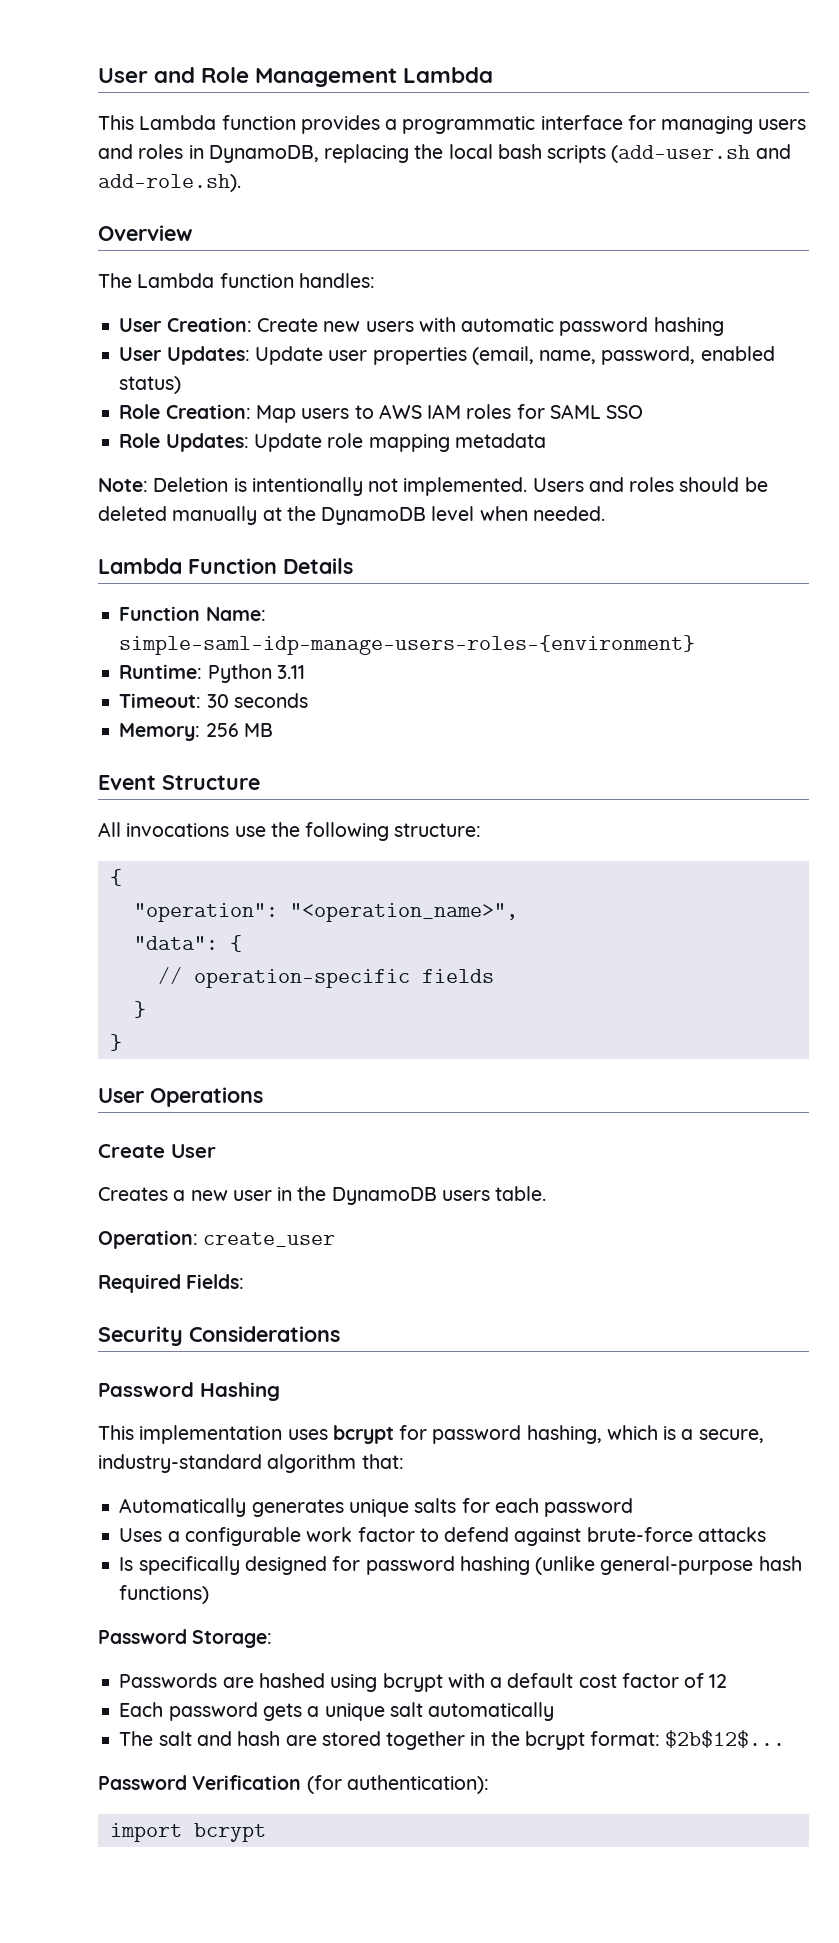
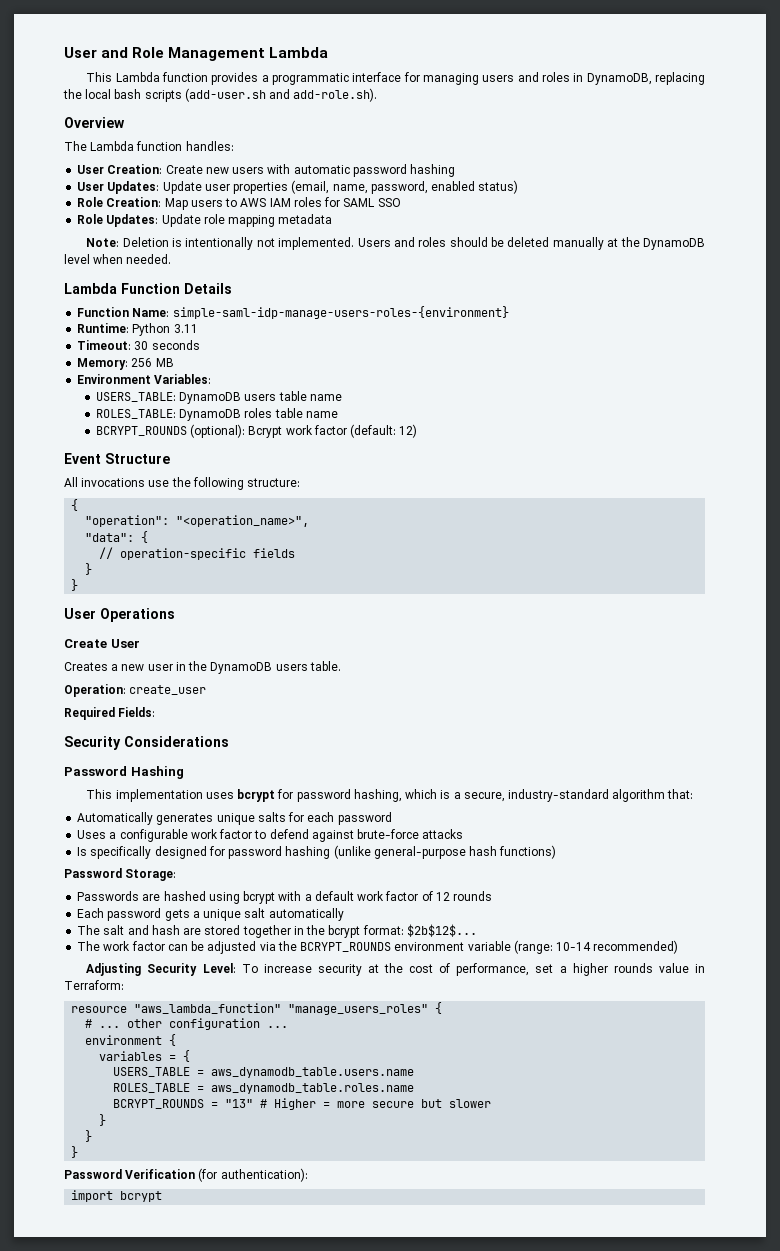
+ Environment Variables:
+ USERS_TABLE: DynamoDB users table name
+ ROLES_TABLE: DynamoDB roles table name
+ BCRYPT_ROUNDS (optional): Bcrypt work factor (default: 12)
- Passwords are hashed using bcrypt with a default cost factor of 12
+ Passwords are hashed using bcrypt with a default work factor of 12 rounds
+ The work factor can be adjusted via the BCRYPT_ROUNDS environment variable (range: 10-14 recommended)
+ Adjusting Security Level: To increase security at the cost of performance, set a higher rounds value in Terraform:
+ resource "aws_lambda_function" "manage_users_roles" {
+ # ... other configuration ...
+ environment {
+ variables = {
+ USERS_TABLE = aws_dynamodb_table.users.name
+ ROLES_TABLE = aws_dynamodb_table.roles.name
+ BCRYPT_ROUNDS = "13" # Higher = more secure but slower
+ }
+ }
+ }

